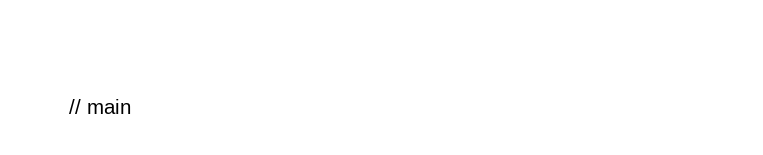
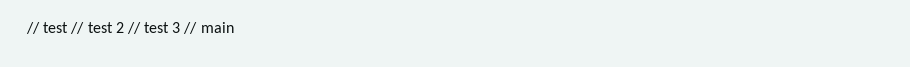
- // main
+ // test // test 2 // test 3 // main

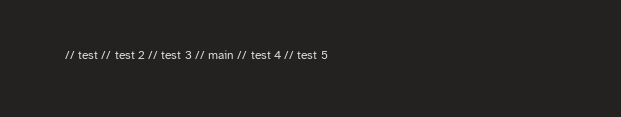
- // test // test 2 // test 3 // main
+ // test // test 2 // test 3 // main // test 4 // test 5

